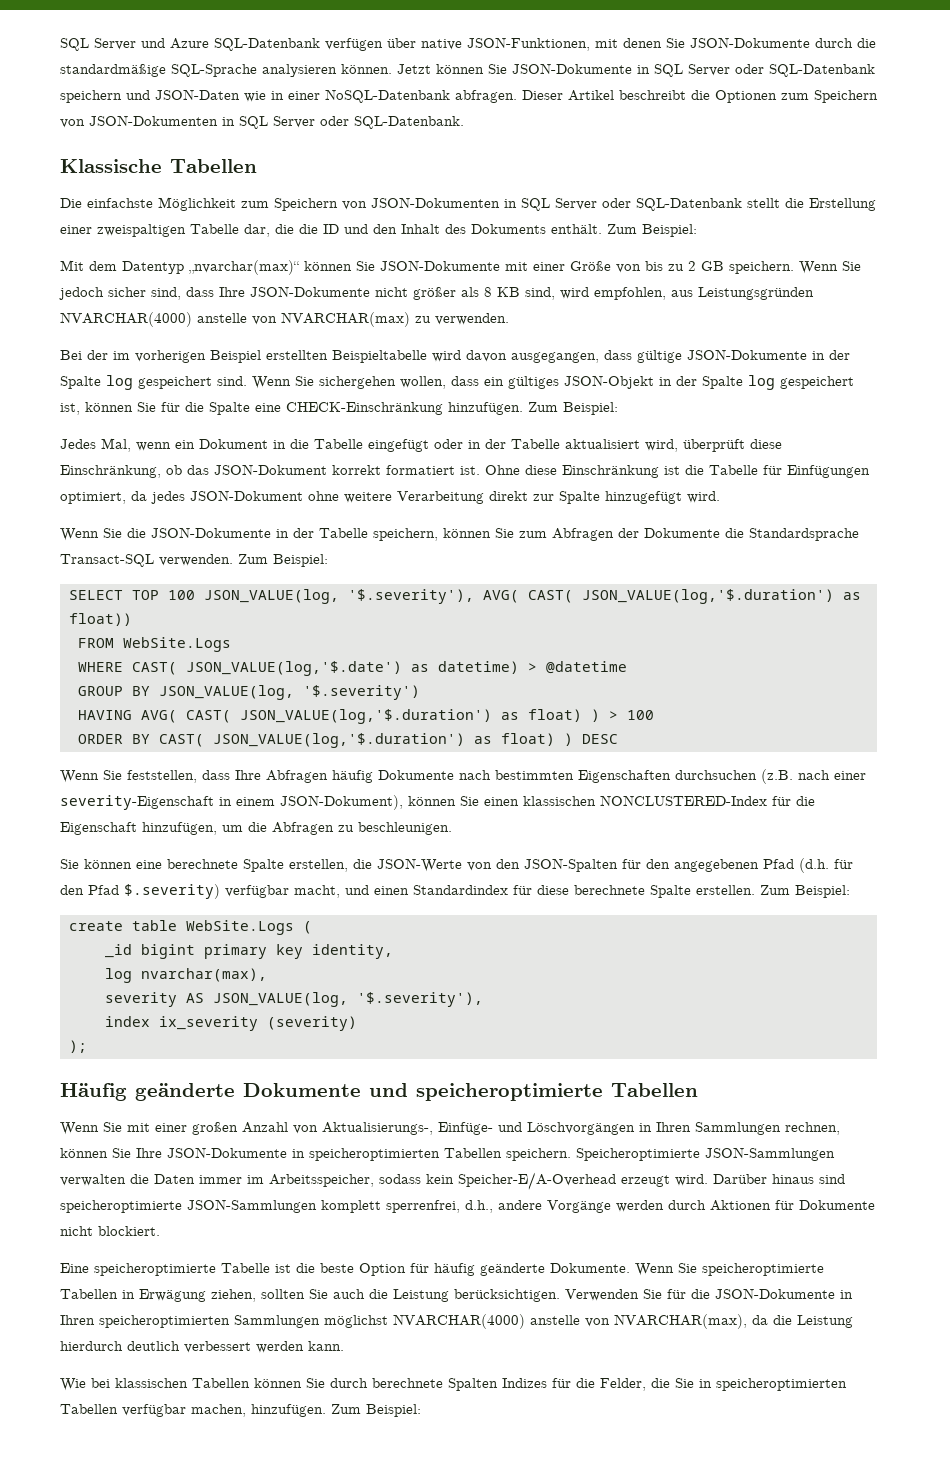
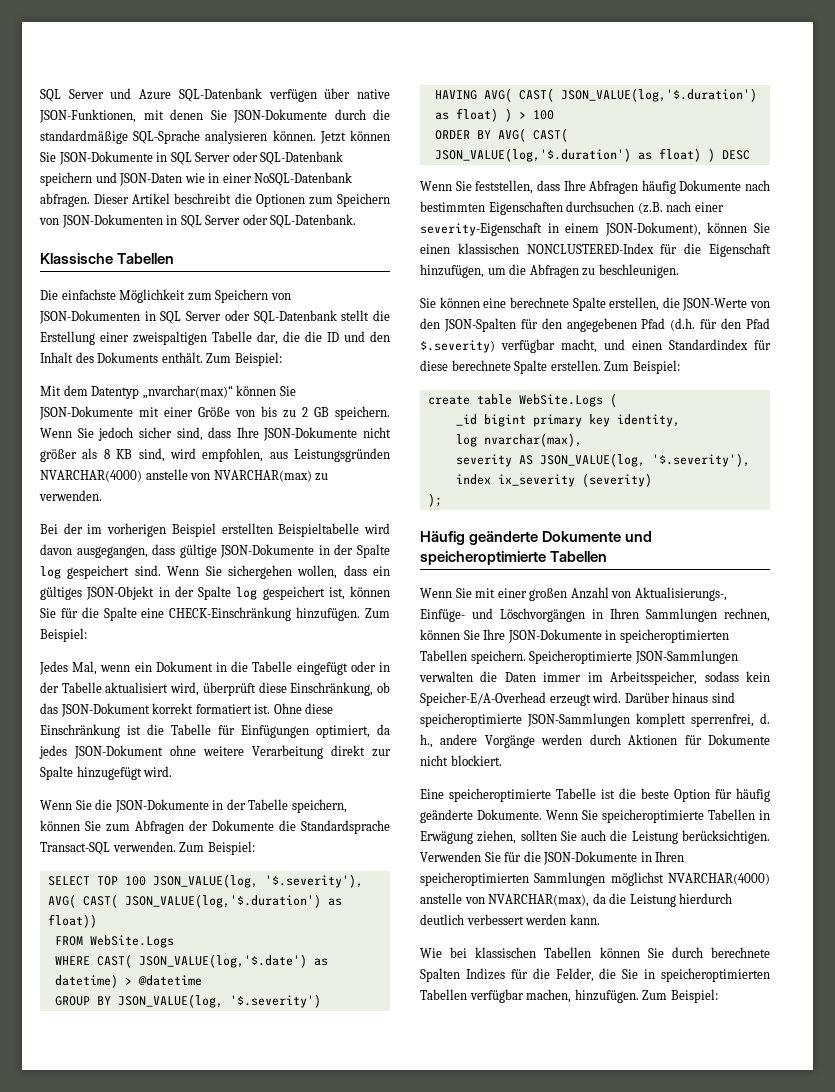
- ORDER BY CAST( JSON_VALUE(log,'$.duration') as float) ) DESC
+ ORDER BY AVG( CAST( JSON_VALUE(log,'$.duration') as float) ) DESC
- Darüber hinaus sind speicheroptimierte JSON-Sammlungen komplett sperrenfrei, d.h., andere Vorgänge werden durch Aktionen für Dokumente nicht blockiert.
+ Darüber hinaus sind speicheroptimierte JSON-Sammlungen komplett sperrenfrei, d. h., andere Vorgänge werden durch Aktionen für Dokumente nicht blockiert.

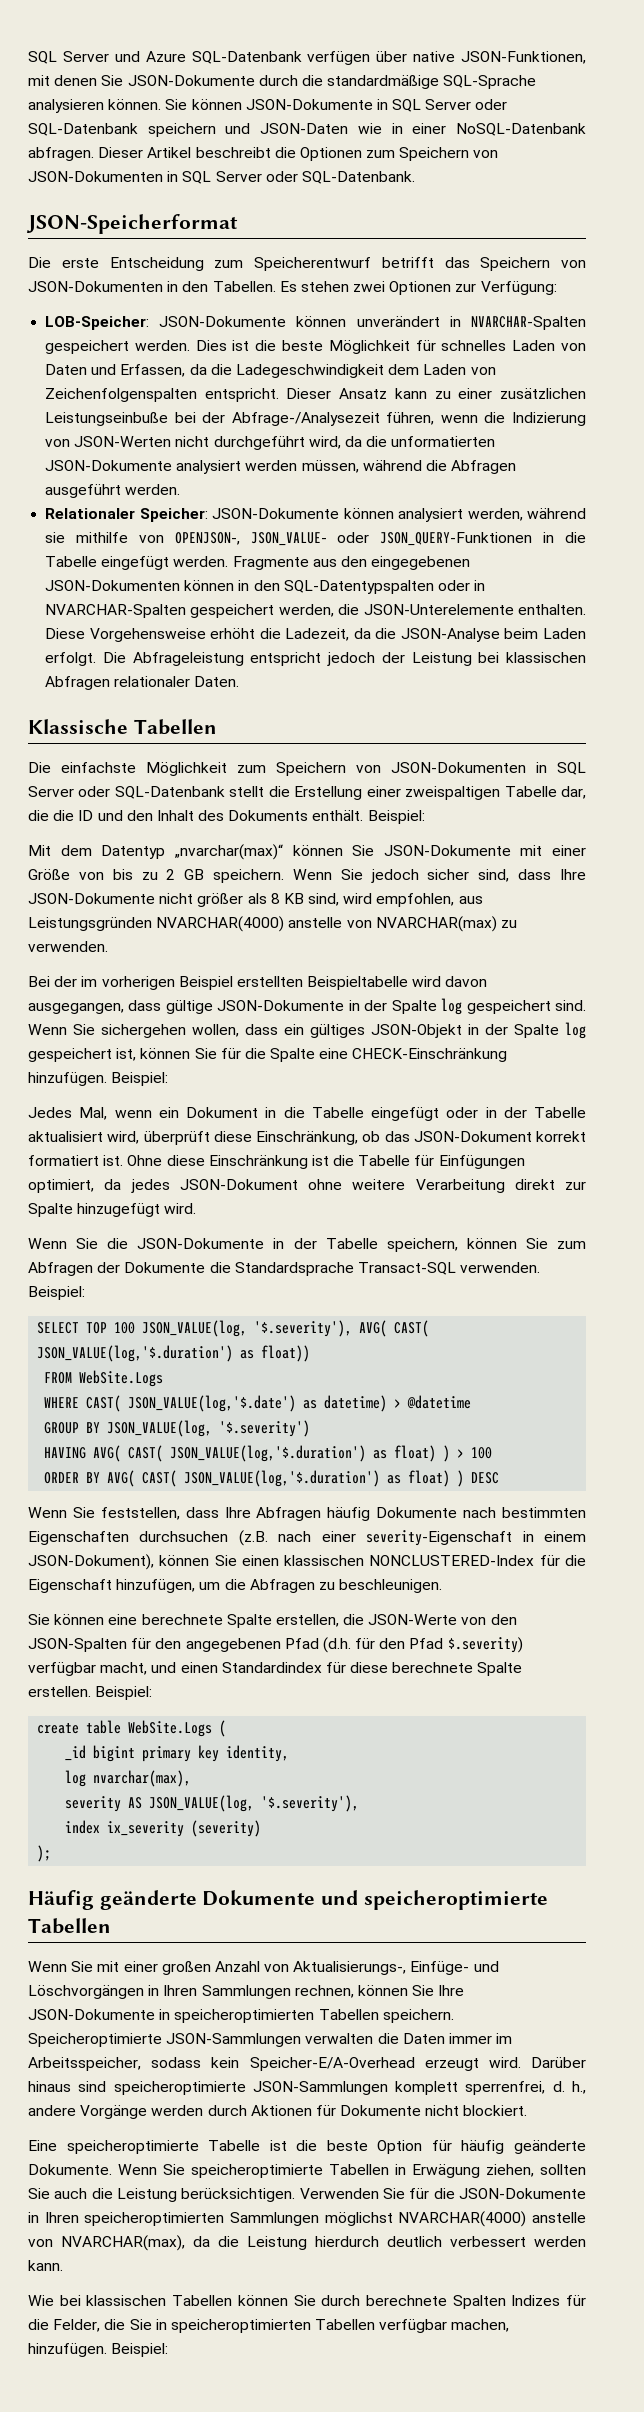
- Jetzt können Sie JSON-Dokumente in SQL Server oder SQL-Datenbank speichern und JSON-Daten wie in einer NoSQL-Datenbank abfragen.
+ Sie können JSON-Dokumente in SQL Server oder SQL-Datenbank speichern und JSON-Daten wie in einer NoSQL-Datenbank abfragen.
+ JSON-Speicherformat
+ Die erste Entscheidung zum Speicherentwurf betrifft das Speichern von JSON-Dokumenten in den Tabellen. Es stehen zwei Optionen zur Verfügung:
+ LOB-Speicher: JSON-Dokumente können unverändert in NVARCHAR-Spalten gespeichert werden. Dies ist die beste Möglichkeit für schnelles Laden von Daten und Erfassen, da die Ladegeschwindigkeit dem Laden von Zeichenfolgenspalten entspricht. Dieser Ansatz kann zu einer zusätzlichen Leistungseinbuße bei der Abfrage-/Analysezeit führen, wenn die Indizierung von JSON-Werten nicht durchgeführt wird, da die unformatierten JSON-Dokumente analysiert werden müssen, während die Abfragen ausgeführt werden.
+ Relationaler Speicher: JSON-Dokumente können analysiert werden, während sie mithilfe von OPENJSON-, JSON_VALUE- oder JSON_QUERY-Funktionen in die Tabelle eingefügt werden. Fragmente aus den eingegebenen JSON-Dokumenten können in den SQL-Datentypspalten oder in NVARCHAR-Spalten gespeichert werden, die JSON-Unterelemente enthalten. Diese Vorgehensweise erhöht die Ladezeit, da die JSON-Analyse beim Laden erfolgt. Die Abfrageleistung entspricht jedoch der Leistung bei klassischen Abfragen relationaler Daten.
- Die einfachste Möglichkeit zum Speichern von JSON-Dokumenten in SQL Server oder SQL-Datenbank stellt die Erstellung einer zweispaltigen Tabelle dar, die die ID und den Inhalt des Dokuments enthält. Zum Beispiel:
+ Die einfachste Möglichkeit zum Speichern von JSON-Dokumenten in SQL Server oder SQL-Datenbank stellt die Erstellung einer zweispaltigen Tabelle dar, die die ID und den Inhalt des Dokuments enthält. Beispiel:
- Wenn Sie sichergehen wollen, dass ein gültiges JSON-Objekt in der Spalte log gespeichert ist, können Sie für die Spalte eine CHECK-Einschränkung hinzufügen. Zum Beispiel:
+ Wenn Sie sichergehen wollen, dass ein gültiges JSON-Objekt in der Spalte log gespeichert ist, können Sie für die Spalte eine CHECK-Einschränkung hinzufügen. Beispiel:
- Wenn Sie die JSON-Dokumente in der Tabelle speichern, können Sie zum Abfragen der Dokumente die Standardsprache Transact-SQL verwenden. Zum Beispiel:
+ Wenn Sie die JSON-Dokumente in der Tabelle speichern, können Sie zum Abfragen der Dokumente die Standardsprache Transact-SQL verwenden. Beispiel:
- Sie können eine berechnete Spalte erstellen, die JSON-Werte von den JSON-Spalten für den angegebenen Pfad (d.h. für den Pfad $.severity) verfügbar macht, und einen Standardindex für diese berechnete Spalte erstellen. Zum Beispiel:
+ Sie können eine berechnete Spalte erstellen, die JSON-Werte von den JSON-Spalten für den angegebenen Pfad (d.h. für den Pfad $.severity) verfügbar macht, und einen Standardindex für diese berechnete Spalte erstellen. Beispiel:
- Wie bei klassischen Tabellen können Sie durch berechnete Spalten Indizes für die Felder, die Sie in speicheroptimierten Tabellen verfügbar machen, hinzufügen. Zum Beispiel:
+ Wie bei klassischen Tabellen können Sie durch berechnete Spalten Indizes für die Felder, die Sie in speicheroptimierten Tabellen verfügbar machen, hinzufügen. Beispiel:

